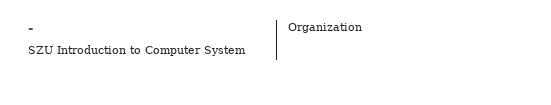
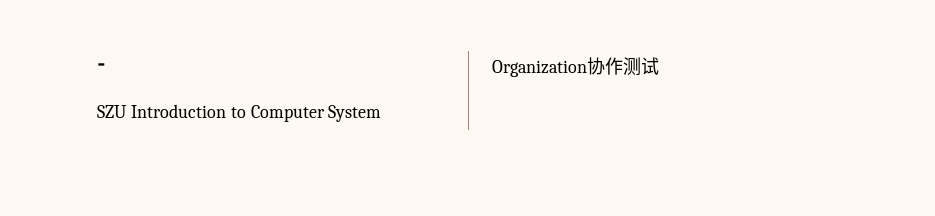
- SZU Introduction to Computer System Organization
+ SZU Introduction to Computer System Organization协作测试

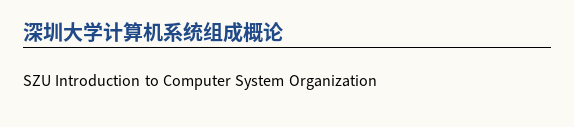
- -
+ 深圳大学计算机系统组成概论
- SZU Introduction to Computer System Organization协作测试
+ SZU Introduction to Computer System Organization

